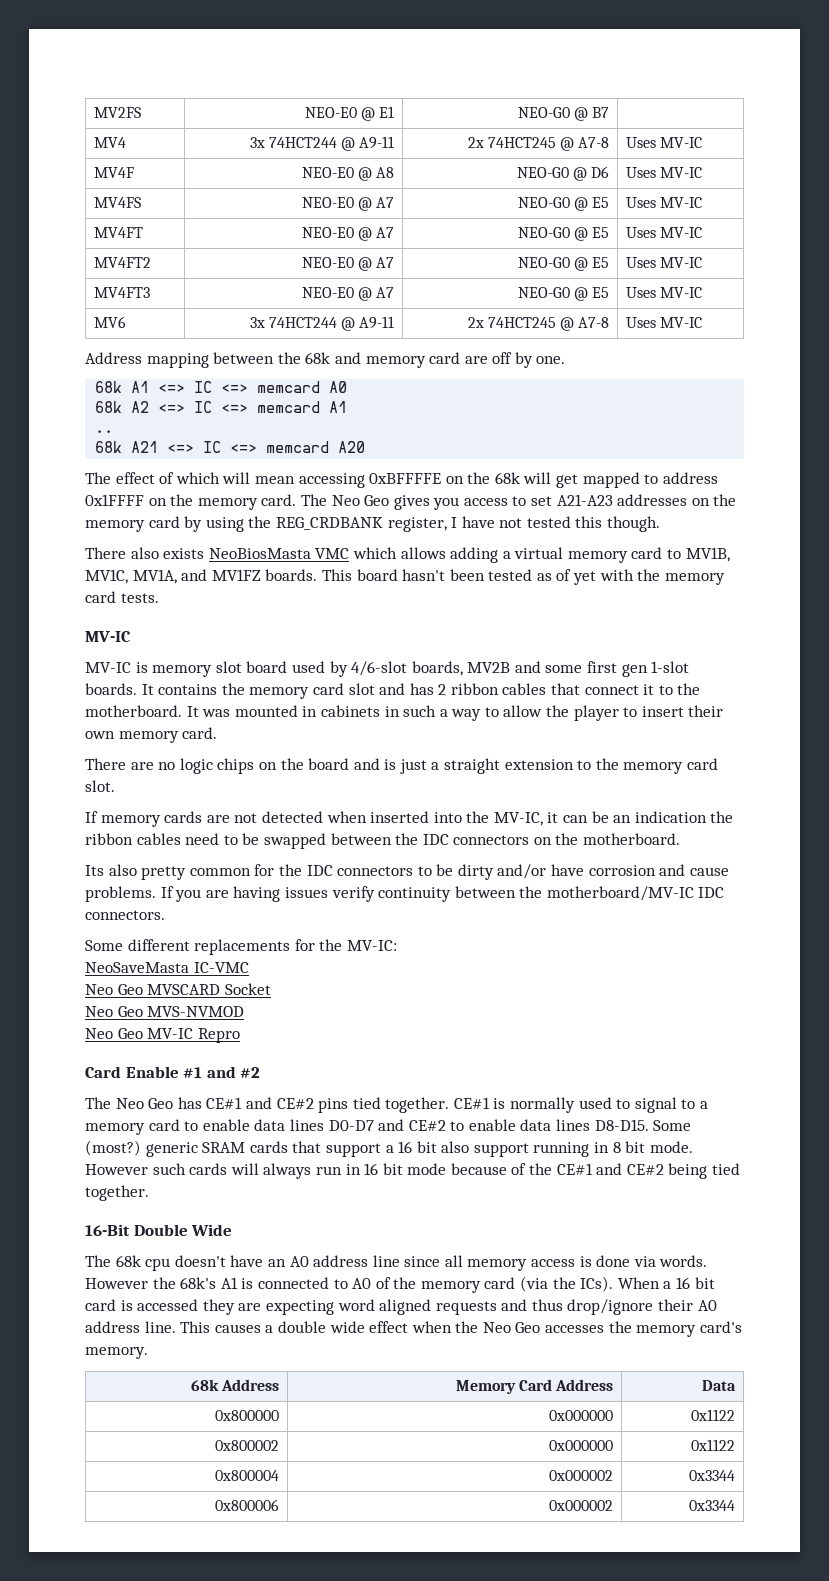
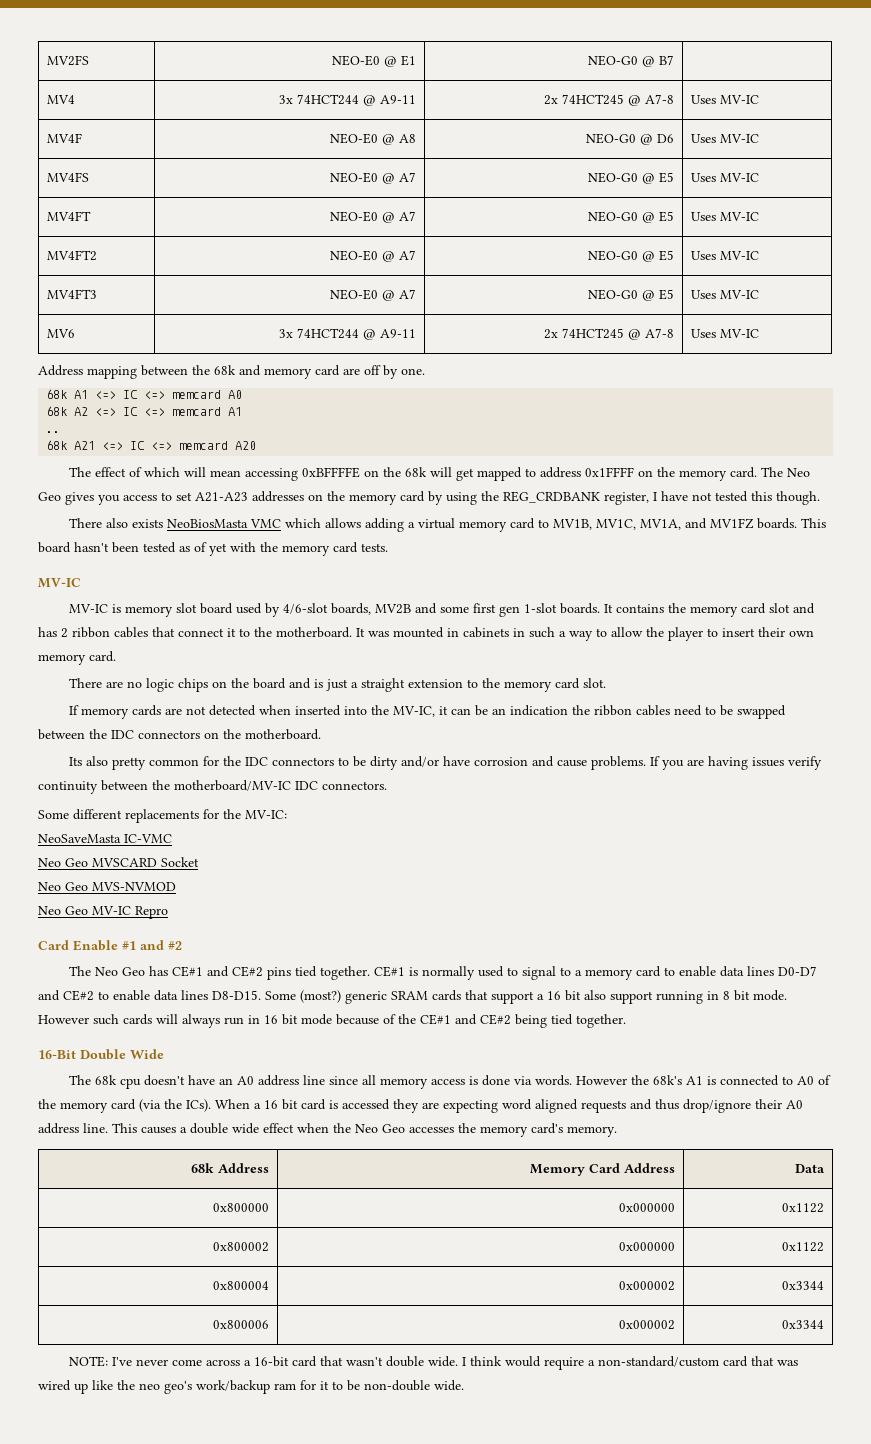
+ NOTE: I've never come across a 16-bit card that wasn't double wide. I think would require a non-standard/custom card that was wired up like the neo geo's work/backup ram for it to be non-double wide.

